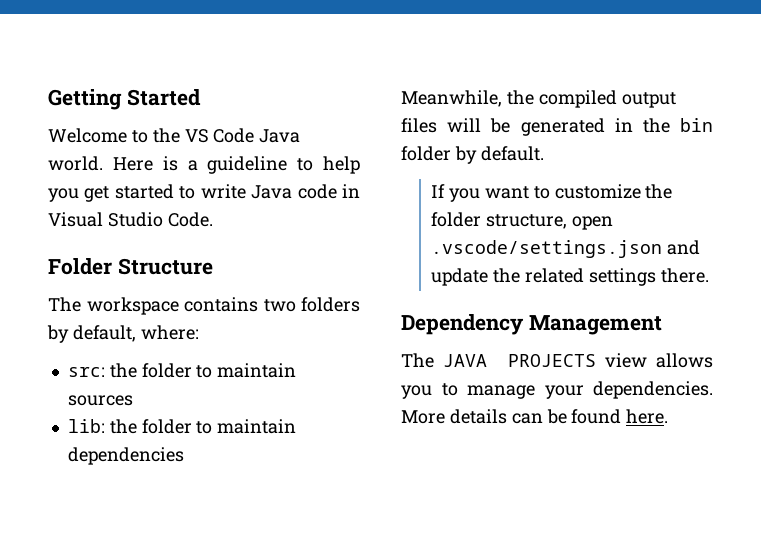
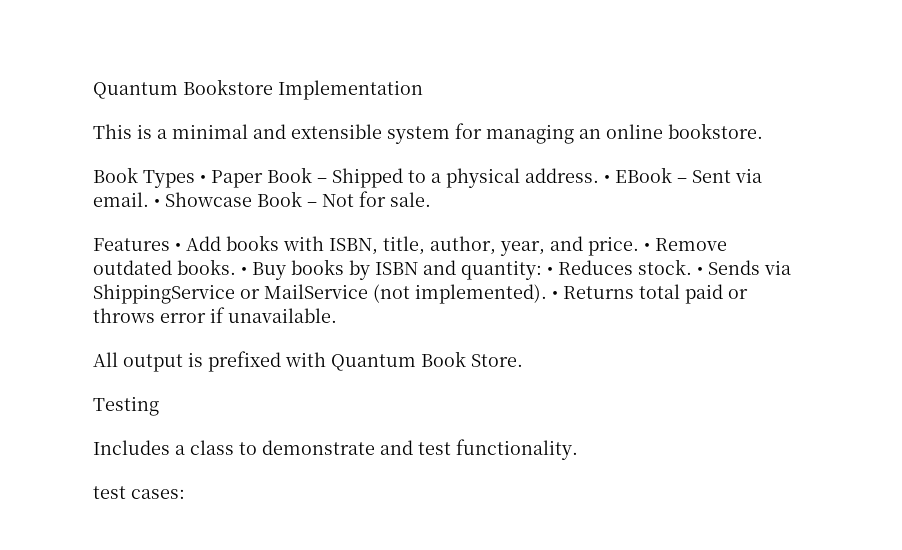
- Getting Started
- Welcome to the VS Code Java world. Here is a guideline to help you get started to write Java code in Visual Studio Code.
- Folder Structure
- The workspace contains two folders by default, where:
- src: the folder to maintain sources
- lib: the folder to maintain dependencies
- Meanwhile, the compiled output files will be generated in the bin folder by default.
- If you want to customize the folder structure, open .vscode/settings.json and update the related settings there.
- Dependency Management
- The JAVA PROJECTS view allows you to manage your dependencies. More details can be found here.
+ Quantum Bookstore Implementation
+ This is a minimal and extensible system for managing an online bookstore.
+ Book Types • Paper Book – Shipped to a physical address. • EBook – Sent via email. • Showcase Book – Not for sale.
+ Features • Add books with ISBN, title, author, year, and price. • Remove outdated books. • Buy books by ISBN and quantity: • Reduces stock. • Sends via ShippingService or MailService (not implemented). • Returns total paid or throws error if unavailable.
+ All output is prefixed with Quantum Book Store.
+ Testing
+ Includes a class to demonstrate and test functionality.
+ test cases:

